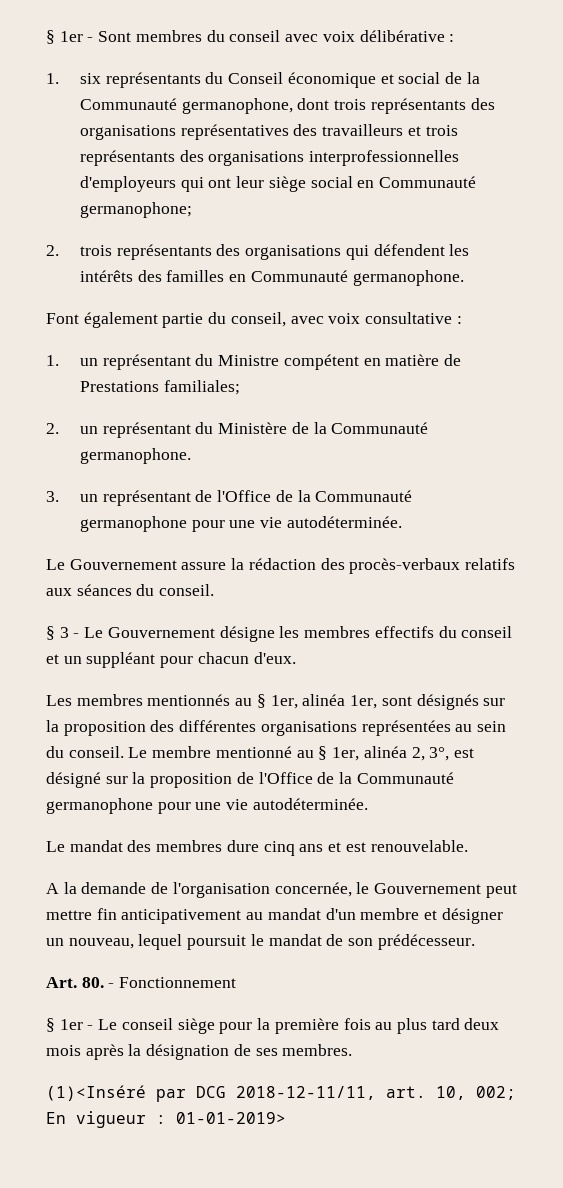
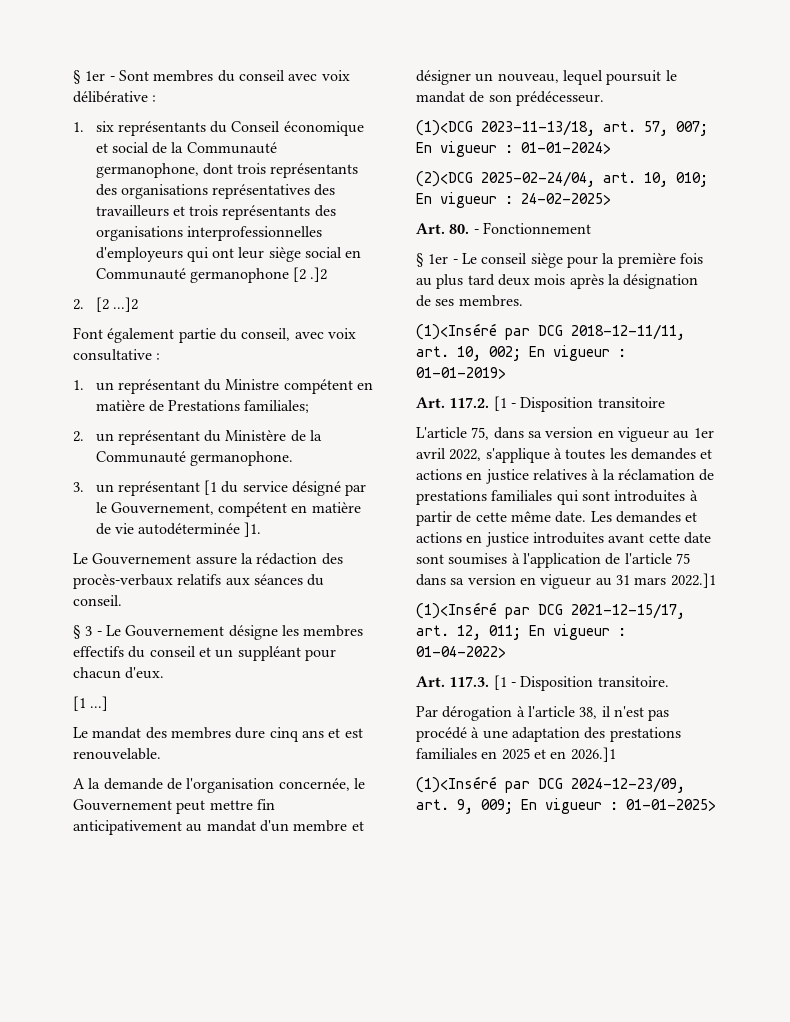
- 1. six représentants du Conseil économique et social de la Communauté germanophone, dont trois représentants des organisations représentatives des travailleurs et trois représentants des organisations interprofessionnelles d'employeurs qui ont leur siège social en Communauté germanophone;
- 2. trois représentants des organisations qui défendent les intérêts des familles en Communauté germanophone.
+ 1. six représentants du Conseil économique et social de la Communauté germanophone, dont trois représentants des organisations représentatives des travailleurs et trois représentants des organisations interprofessionnelles d'employeurs qui ont leur siège social en Communauté germanophone [2 .]2
+ 2. [2 ...]2
- 3. un représentant de l'Office de la Communauté germanophone pour une vie autodéterminée.
+ 3. un représentant [1 du service désigné par le Gouvernement, compétent en matière de vie autodéterminée ]1.
- Les membres mentionnés au § 1er, alinéa 1er, sont désignés sur la proposition des différentes organisations représentées au sein du conseil. Le membre mentionné au § 1er, alinéa 2, 3°, est désigné sur la proposition de l'Office de la Communauté germanophone pour une vie autodéterminée.
+ [1 ...]
+ (1)<DCG 2023-11-13/18, art. 57, 007; En vigueur : 01-01-2024>
+ (2)<DCG 2025-02-24/04, art. 10, 010; En vigueur : 24-02-2025>
+ Art. 117.2. [1 - Disposition transitoire
+ L'article 75, dans sa version en vigueur au 1er avril 2022, s'applique à toutes les demandes et actions en justice relatives à la réclamation de prestations familiales qui sont introduites à partir de cette même date. Les demandes et actions en justice introduites avant cette date sont soumises à l'application de l'article 75 dans sa version en vigueur au 31 mars 2022.]1
+ (1)<Inséré par DCG 2021-12-15/17, art. 12, 011; En vigueur : 01-04-2022>
+ Art. 117.3. [1 - Disposition transitoire.
+ Par dérogation à l'article 38, il n'est pas procédé à une adaptation des prestations familiales en 2025 et en 2026.]1
+ (1)<Inséré par DCG 2024-12-23/09, art. 9, 009; En vigueur : 01-01-2025>

